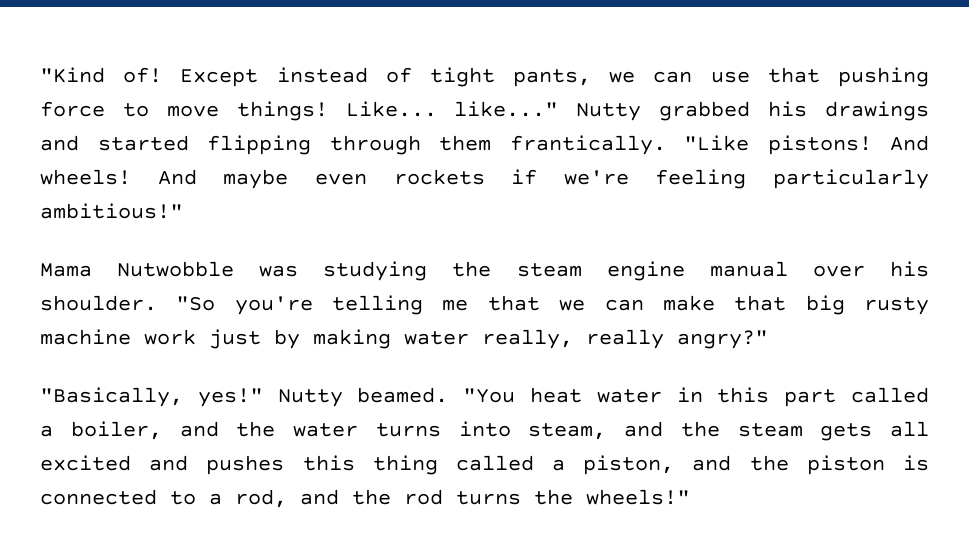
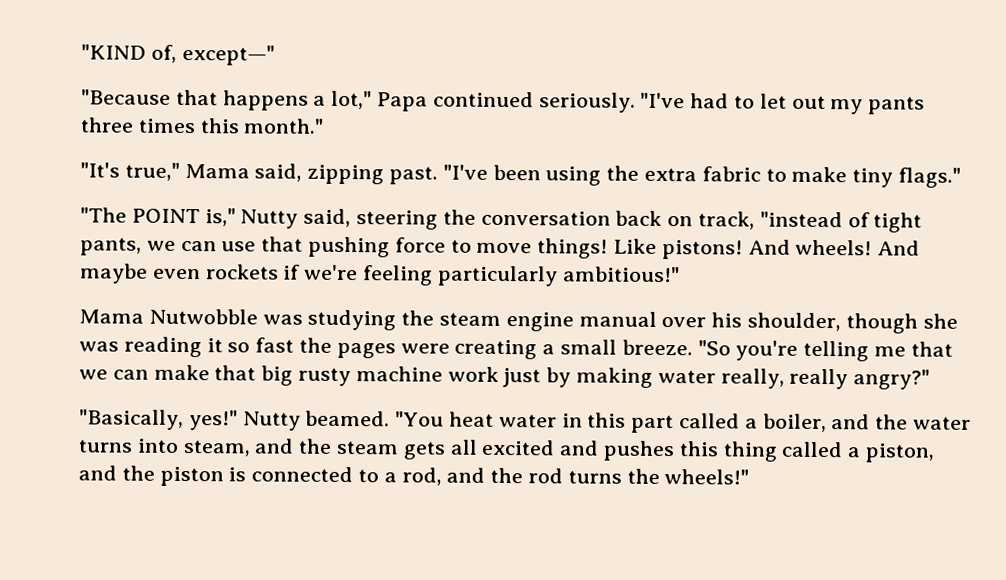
- "Kind of! Except instead of tight pants, we can use that pushing force to move things!
+ "KIND of, except—"
+ "Because that happens a lot," Papa continued seriously. "I've had to let out my pants three times this month."
+ "It's true," Mama said, zipping past. "I've been using the extra fabric to make tiny flags."
+ "The POINT is," Nutty said, steering the conversation back on track, "instead of tight pants, we can use that pushing force to move things!
- Like... like..." Nutty grabbed his drawings and started flipping through them frantically. "Like pistons!
+ Like pistons!
- Mama Nutwobble was studying the steam engine manual over his shoulder.
+ Mama Nutwobble was studying the steam engine manual over his shoulder, though she was reading it so fast the pages were creating a small breeze.

